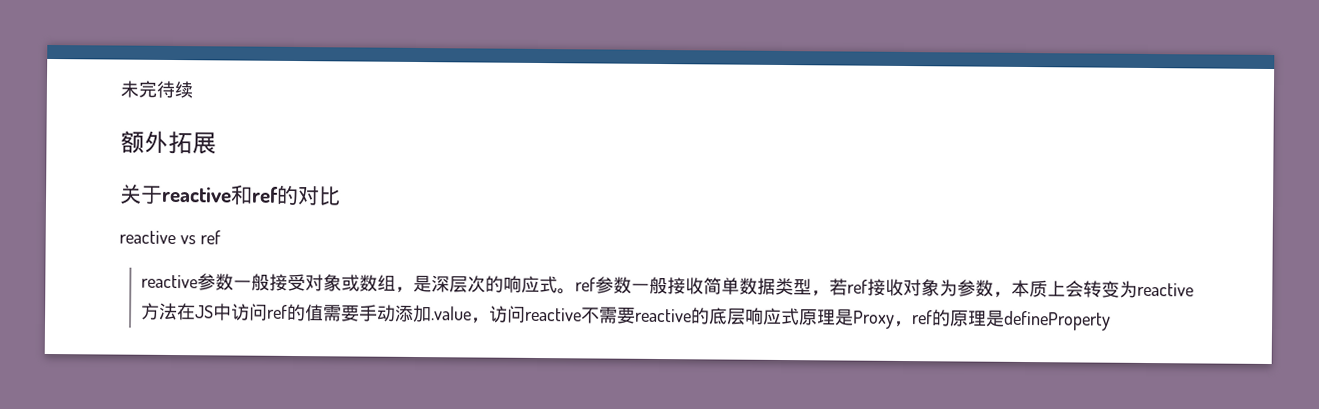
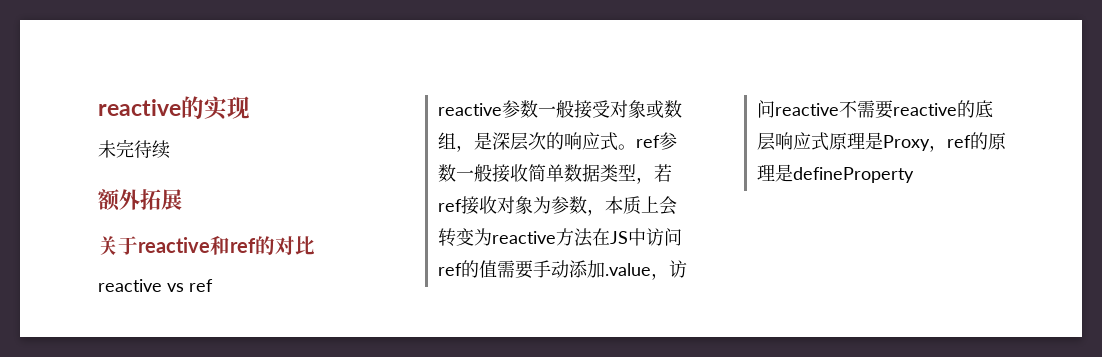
+ reactive的实现

